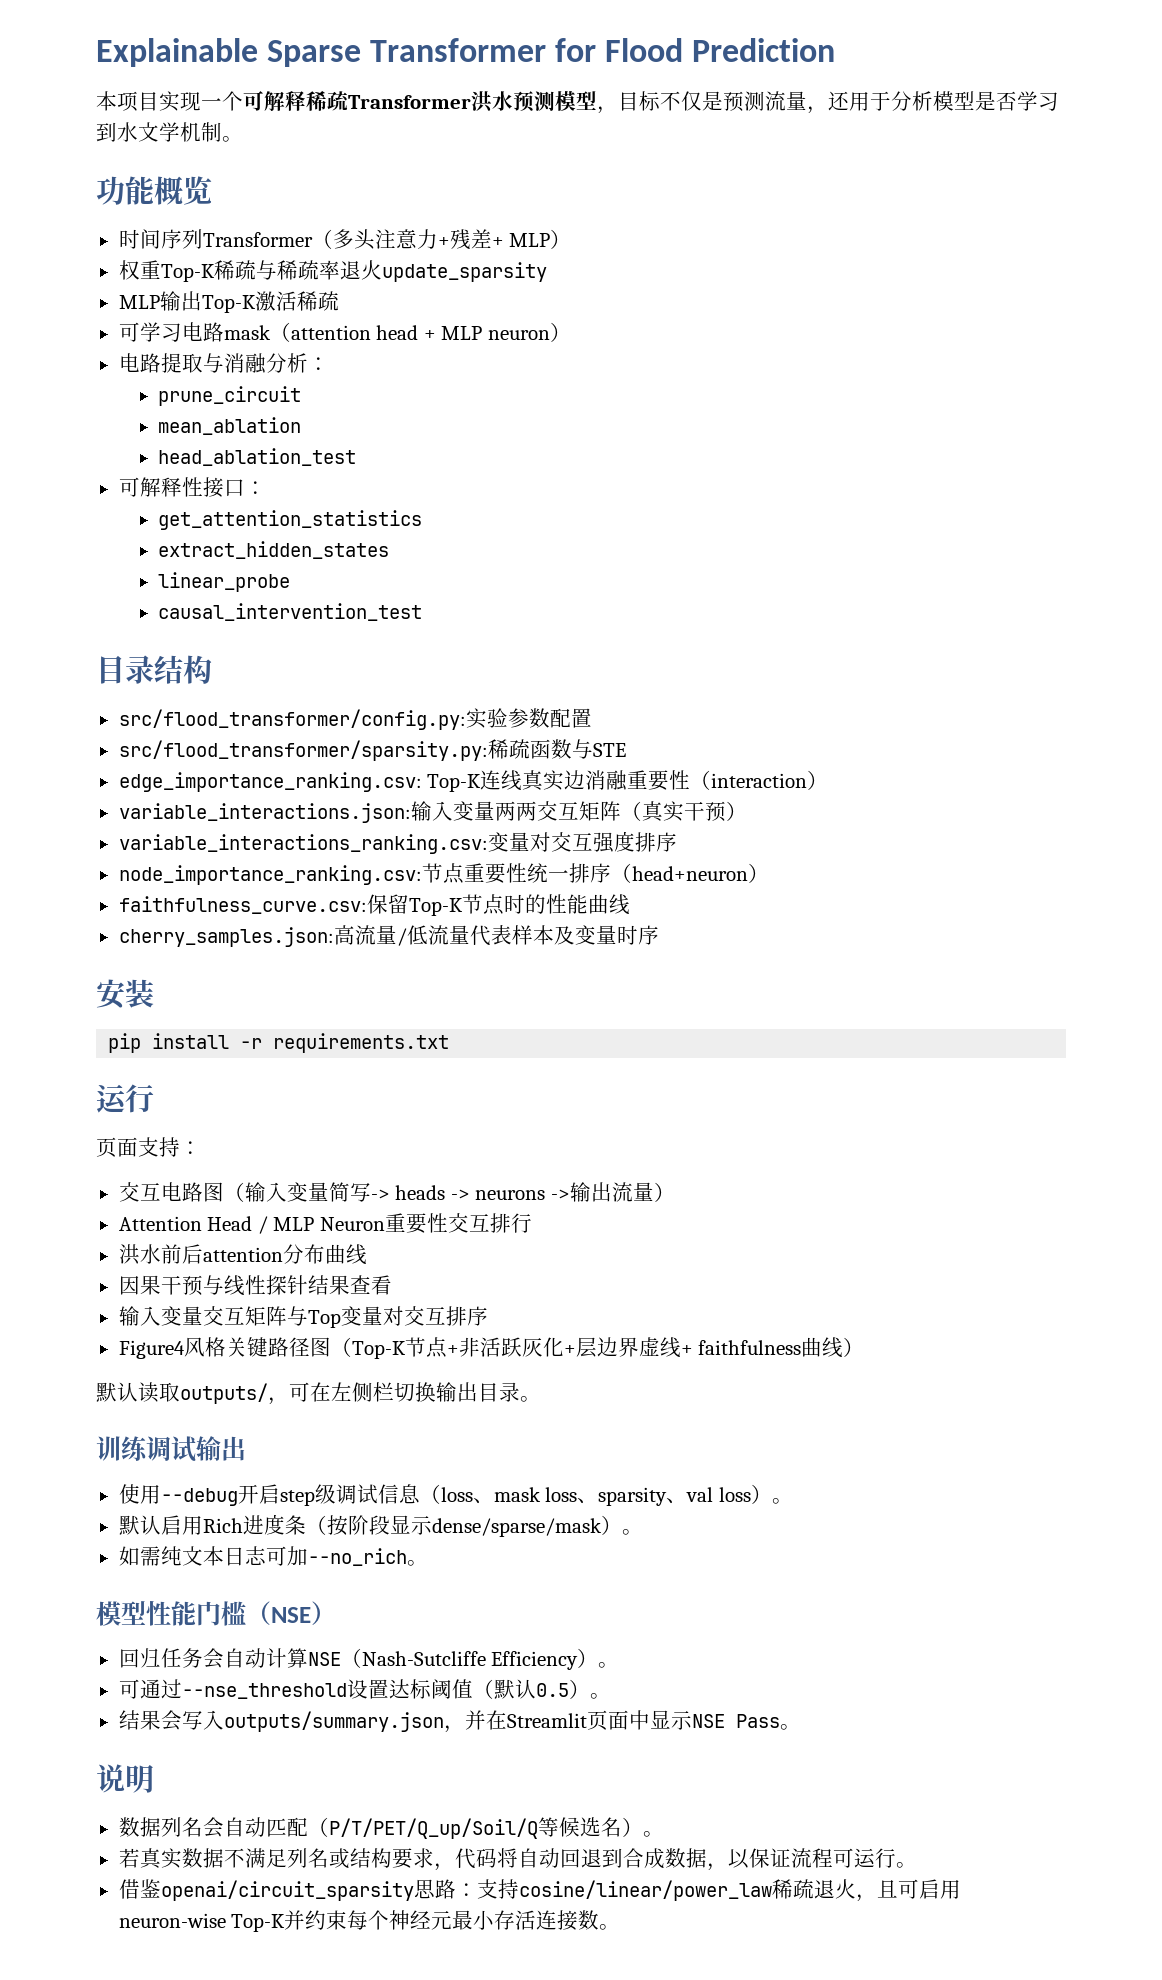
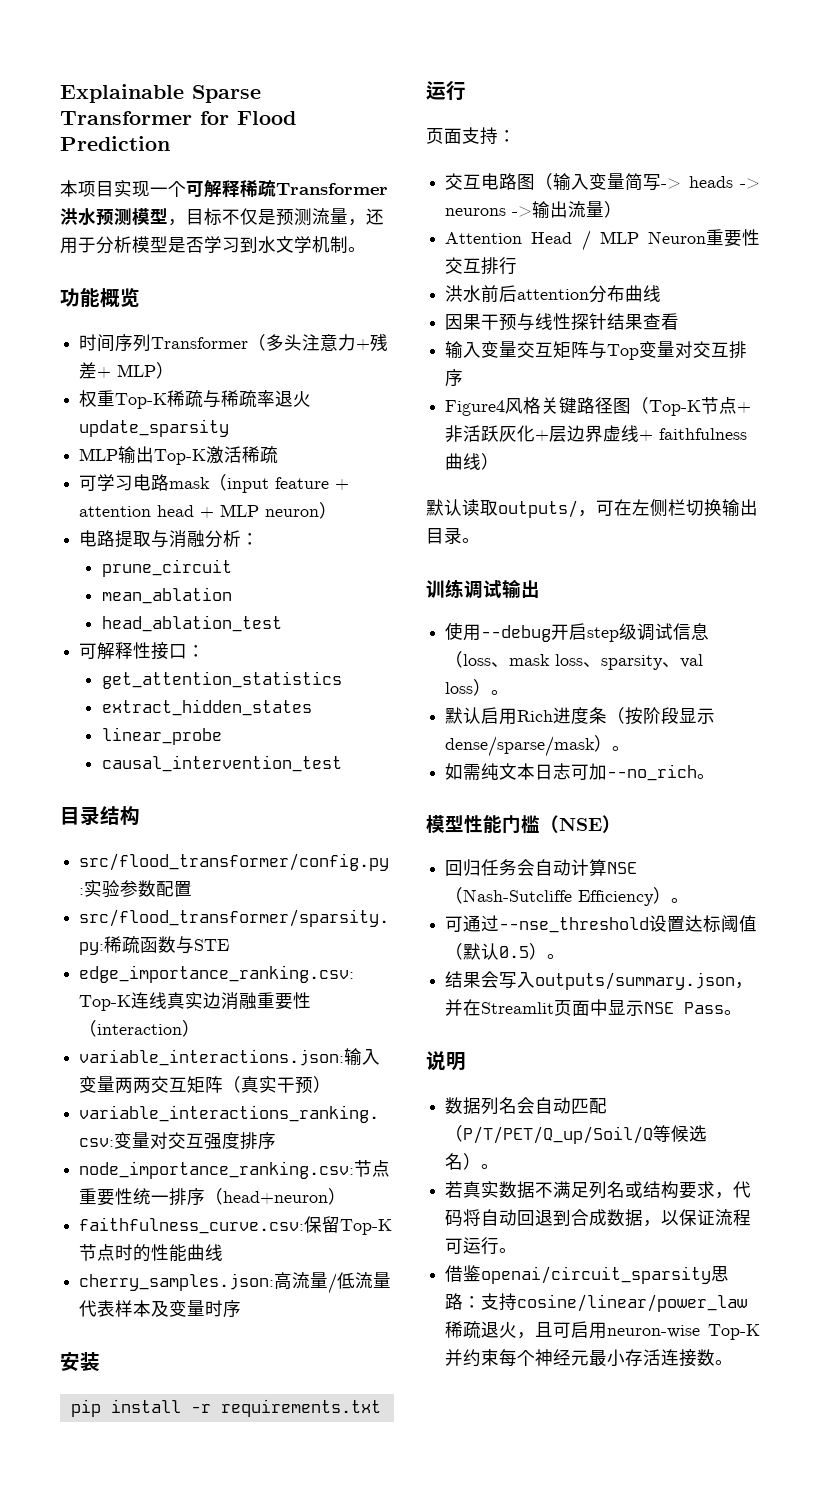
- 可学习电路mask（attention head + MLP neuron）
+ 可学习电路mask（input feature + attention head + MLP neuron）

